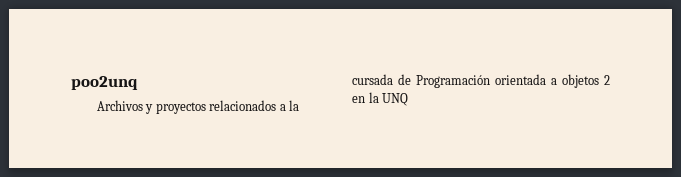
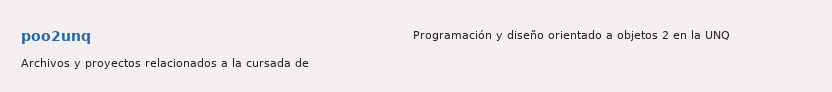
- Archivos y proyectos relacionados a la cursada de Programación orientada a objetos 2 en la UNQ
+ Archivos y proyectos relacionados a la cursada de Programación y diseño orientado a objetos 2 en la UNQ

